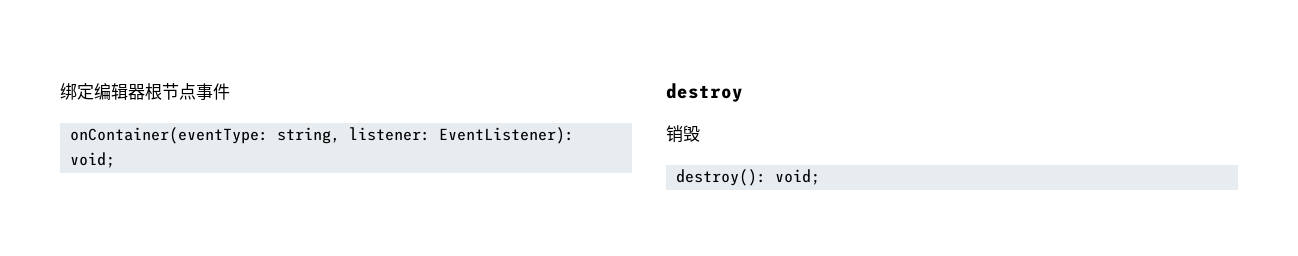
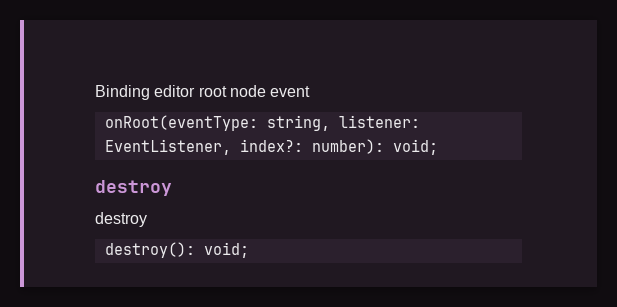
- 绑定编辑器根节点事件
- onContainer(eventType: string, listener: EventListener): void;
+ Binding editor root node event
+ onRoot(eventType: string, listener: EventListener, index?: number): void;
  destroy
- 销毁
+ destroy

